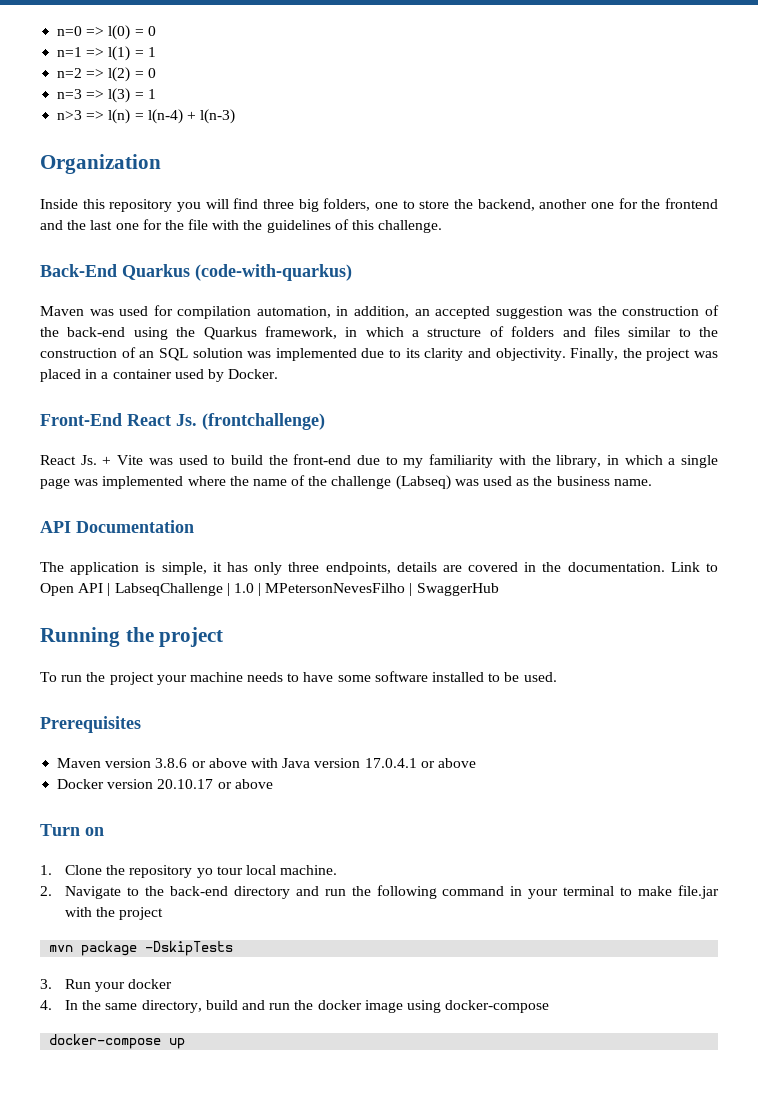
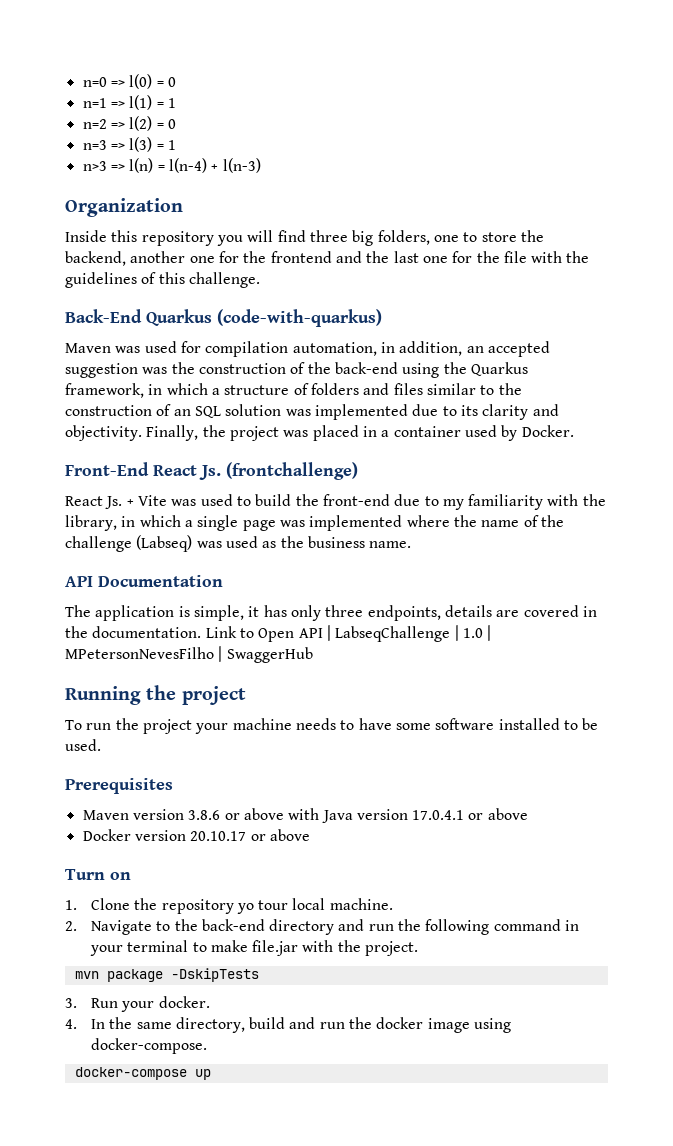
- 2. Navigate to the back-end directory and run the following command in your terminal to make file.jar with the project
+ 2. Navigate to the back-end directory and run the following command in your terminal to make file.jar with the project.
- 3. Run your docker
+ 3. Run your docker.
- 4. In the same directory, build and run the docker image using docker-compose
+ 4. In the same directory, build and run the docker image using docker-compose.

